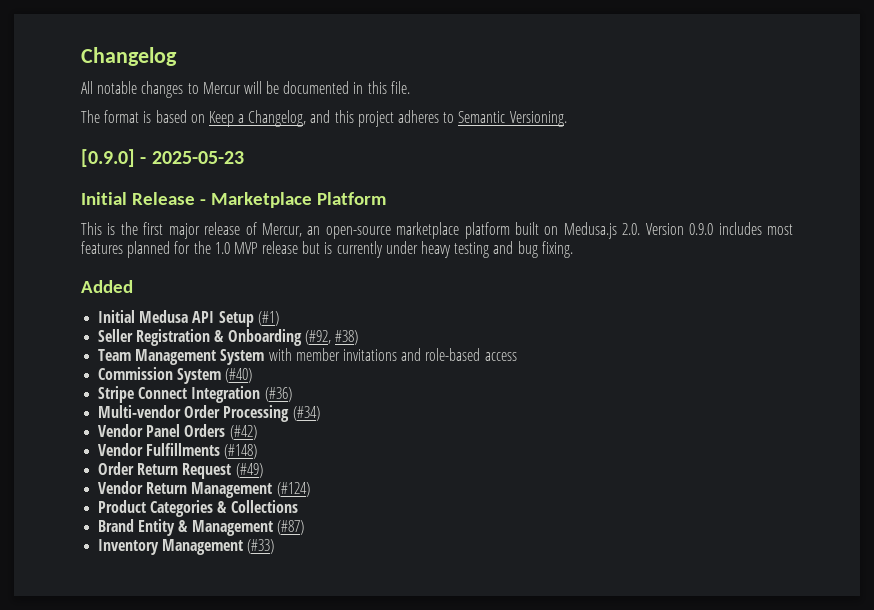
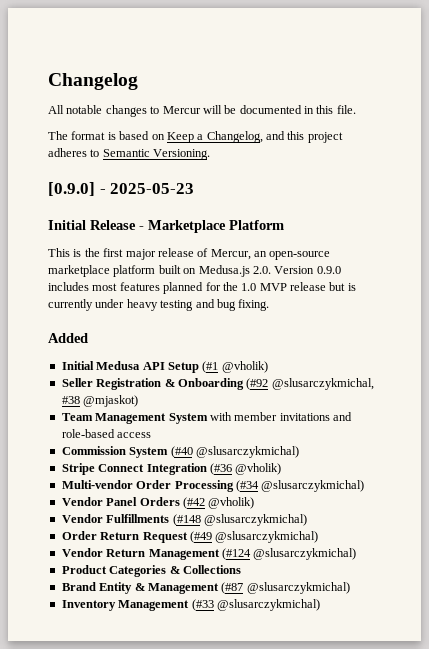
- Initial Medusa API Setup (#1)
+ Initial Medusa API Setup (#1 @vholik)
- Seller Registration & Onboarding (#92, #38)
+ Seller Registration & Onboarding (#92 @slusarczykmichal, #38 @mjaskot)
- Commission System (#40)
+ Commission System (#40 @slusarczykmichal)
- Stripe Connect Integration (#36)
+ Stripe Connect Integration (#36 @vholik)
- Multi-vendor Order Processing (#34)
+ Multi-vendor Order Processing (#34 @slusarczykmichal)
- Vendor Panel Orders (#42)
+ Vendor Panel Orders (#42 @vholik)
- Vendor Fulfillments (#148)
+ Vendor Fulfillments (#148 @slusarczykmichal)
- Order Return Request (#49)
+ Order Return Request (#49 @slusarczykmichal)
- Vendor Return Management (#124)
+ Vendor Return Management (#124 @slusarczykmichal)
- Brand Entity & Management (#87)
+ Brand Entity & Management (#87 @slusarczykmichal)
- Inventory Management (#33)
+ Inventory Management (#33 @slusarczykmichal)

